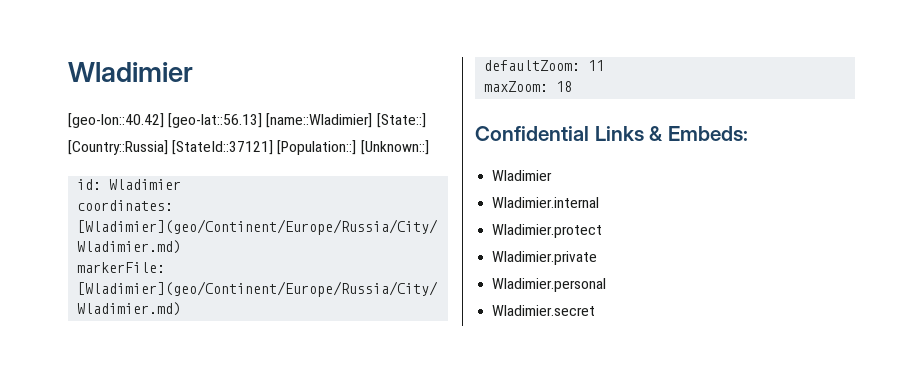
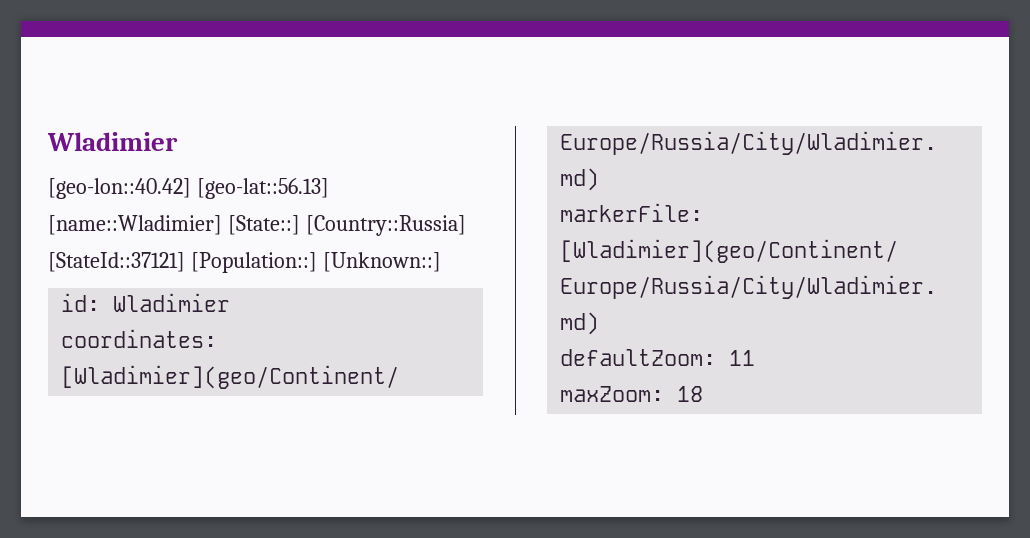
- Confidential Links & Embeds:
- Wladimier
- Wladimier.internal
- Wladimier.protect
- Wladimier.private
- Wladimier.personal
- Wladimier.secret

